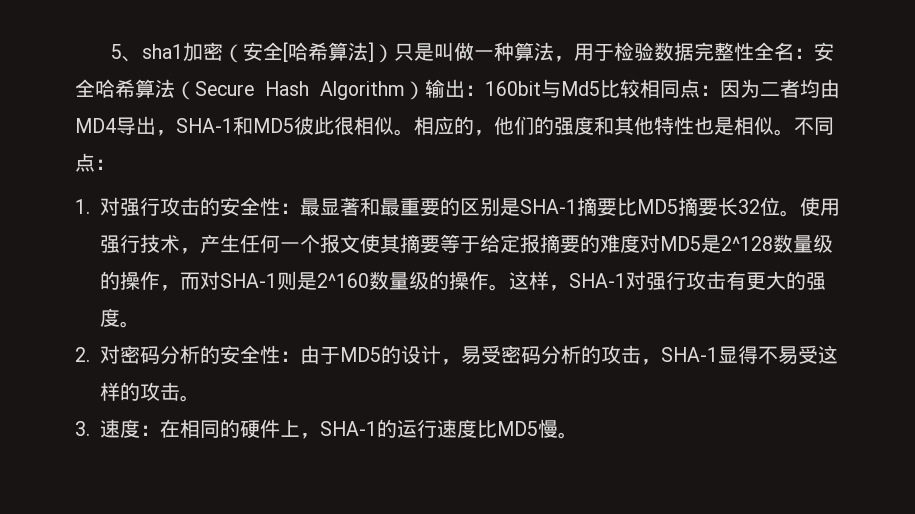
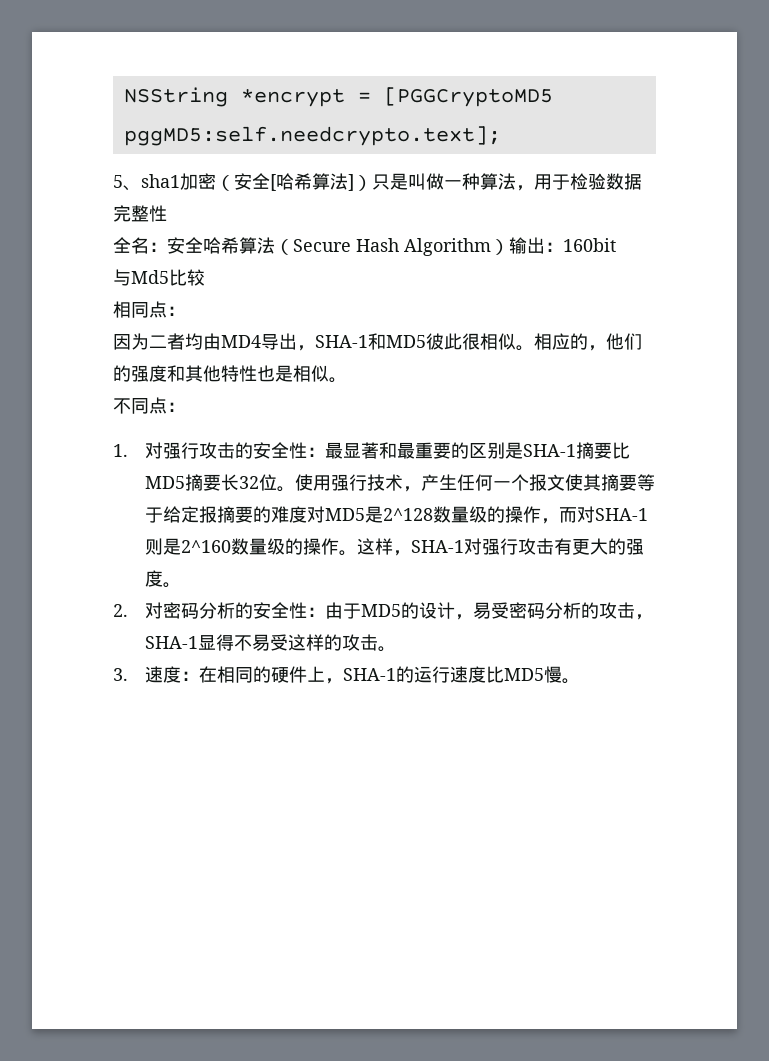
+ NSString *encrypt = [PGGCryptoMD5 pggMD5:self.needcrypto.text];
- 5、sha1加密（安全[哈希算法]）只是叫做一种算法，用于检验数据完整性全名：安全哈希算法（Secure Hash Algorithm）输出：160bit与Md5比较相同点：因为二者均由MD4导出，SHA-1和MD5彼此很相似。
+ 5、sha1加密（安全[哈希算法]）只是叫做一种算法，用于检验数据完整性
+ 全名：安全哈希算法（Secure Hash Algorithm）输出：160bit
+ 与Md5比较
+ 相同点：
+ 因为二者均由MD4导出，SHA-1和MD5彼此很相似。
- 相应的，他们的强度和其他特性也是相似。不同点：
+ 相应的，他们的强度和其他特性也是相似。
+ 不同点：

